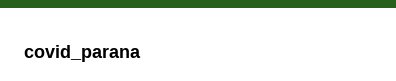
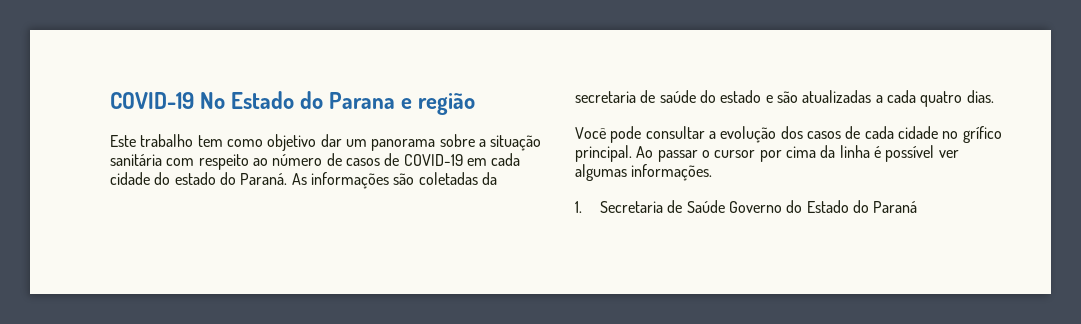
- covid_parana
+ COVID-19 No Estado do Parana e região
+ Este trabalho tem como objetivo dar um panorama sobre a situação sanitária com respeito ao número de casos de COVID-19 em cada cidade do estado do Paraná. As informações são coletadas da secretaria de saúde do estado e são atualizadas a cada quatro dias.
+ Você pode consultar a evolução dos casos de cada cidade no grífico principal. Ao passar o cursor por cima da linha é possível ver algumas informações.
+ 1. Secretaria de Saúde Governo do Estado do Paraná

